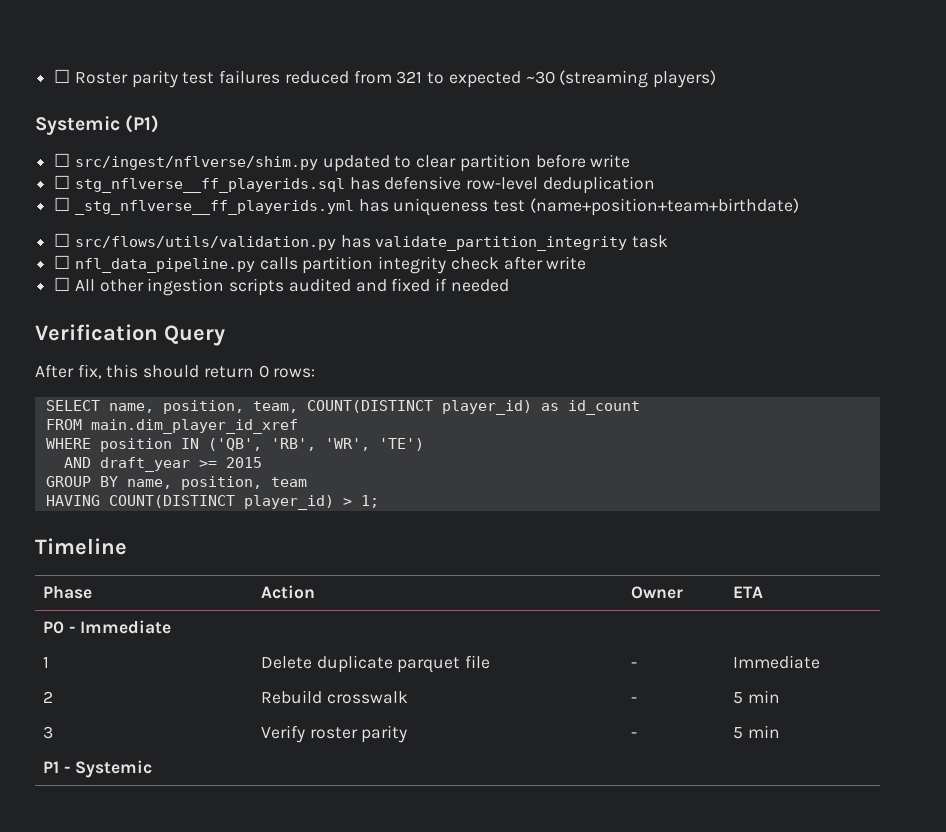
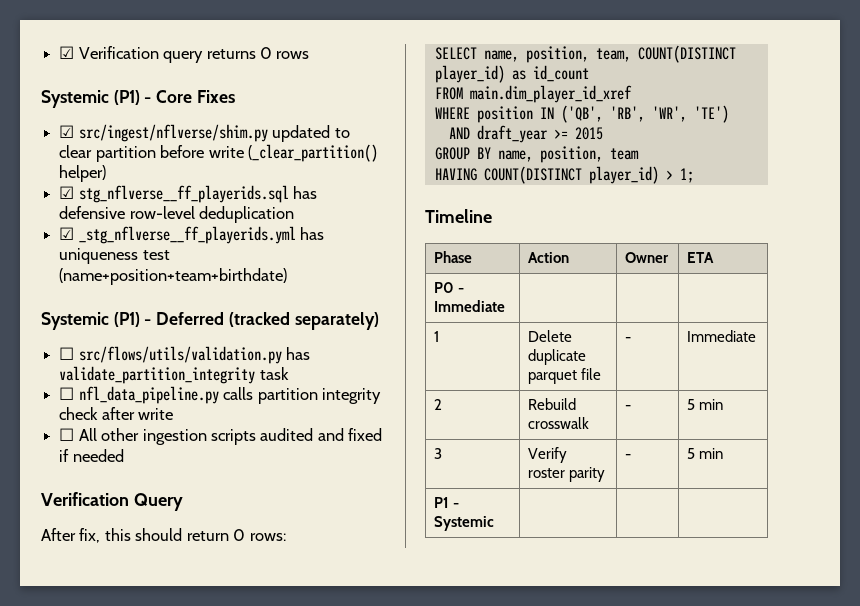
- ☐ Roster parity test failures reduced from 321 to expected ~30 (streaming players)
- Systemic (P1)
- ☐ src/ingest/nflverse/shim.py updated to clear partition before write
- ☐ stg_nflverse__ff_playerids.sql has defensive row-level deduplication
+ ☑ Verification query returns 0 rows
+ Systemic (P1) - Core Fixes
+ ☑ src/ingest/nflverse/shim.py updated to clear partition before write (_clear_partition() helper)
+ ☑ stg_nflverse__ff_playerids.sql has defensive row-level deduplication
- ☐ _stg_nflverse__ff_playerids.yml has uniqueness test (name+position+team+birthdate)
+ ☑ _stg_nflverse__ff_playerids.yml has uniqueness test (name+position+team+birthdate)
+ Systemic (P1) - Deferred (tracked separately)

